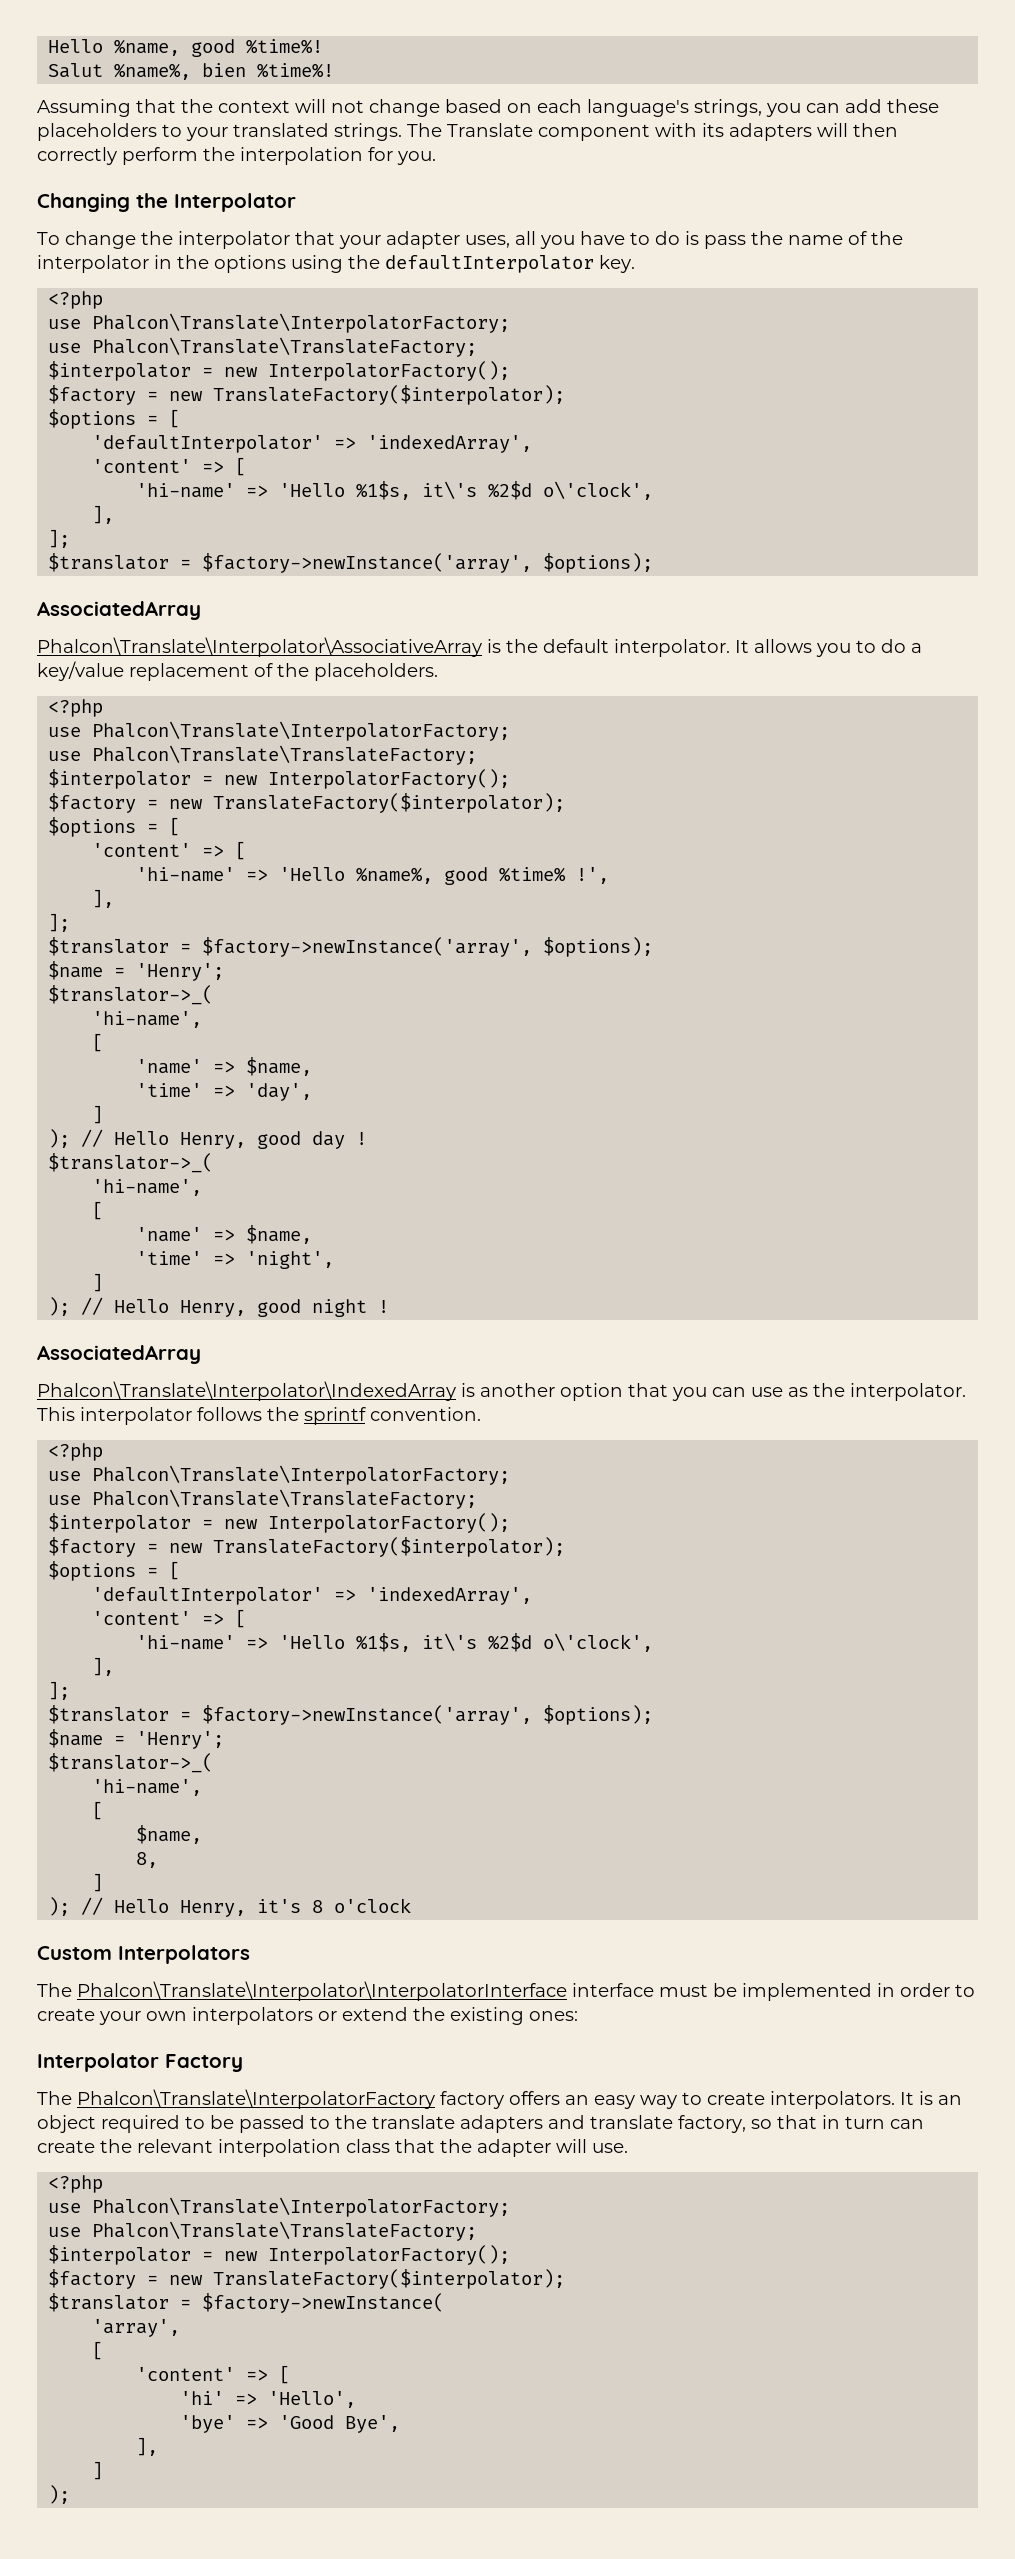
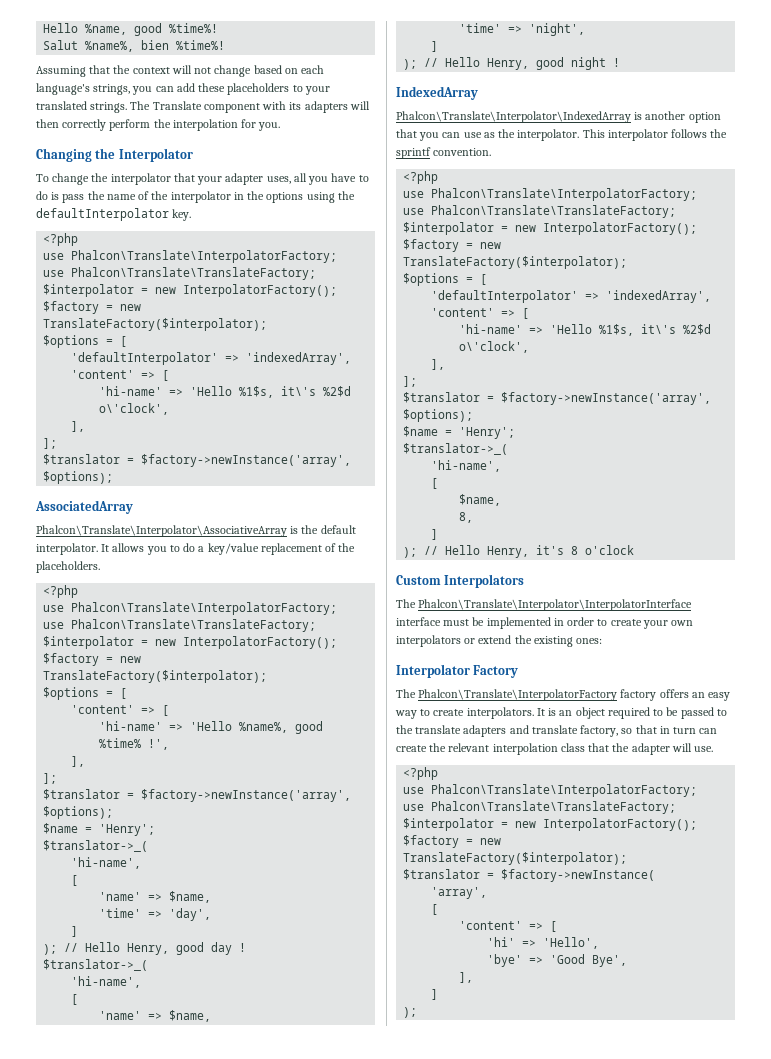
  ); // Hello Henry, good night !
- AssociatedArray
+ IndexedArray

